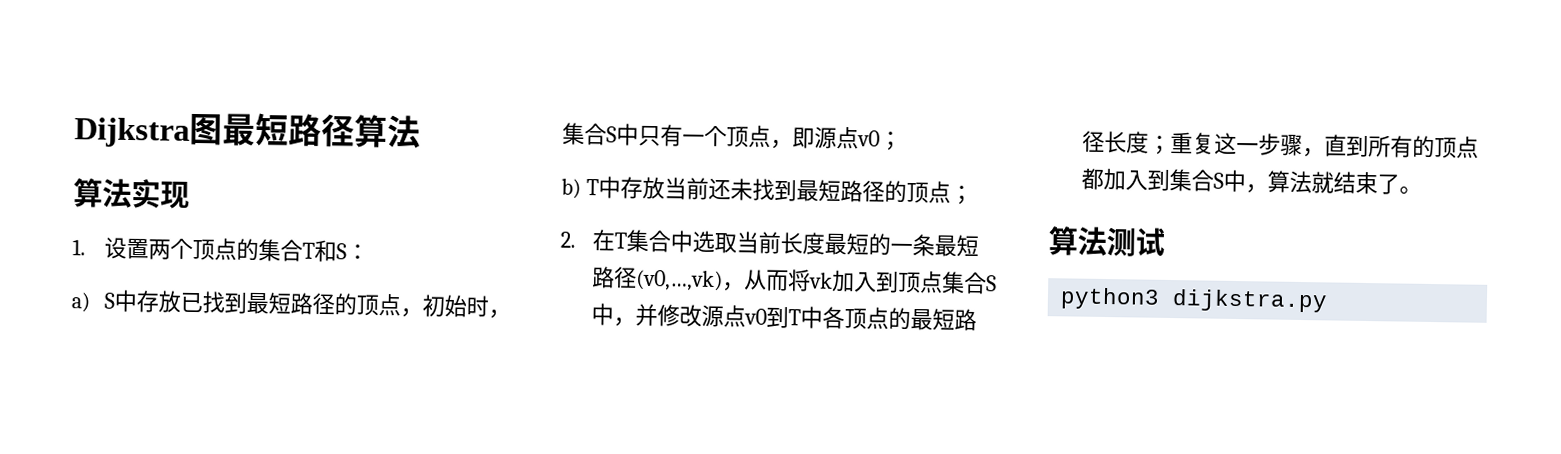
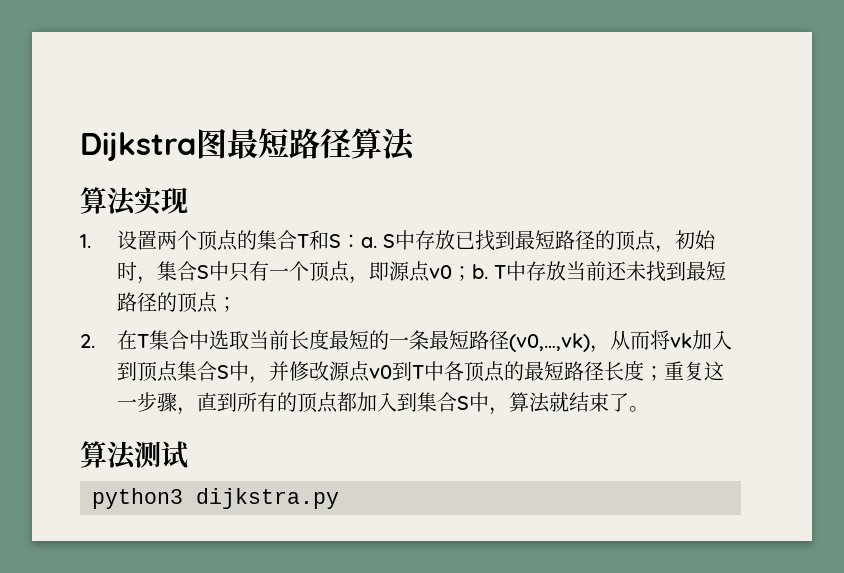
- 1.设置两个顶点的集合T和S：
- a) S中存放已找到最短路径的顶点，初始时，集合S中只有一个顶点，即源点v0；
- b) T中存放当前还未找到最短路径的顶点；
+ 1.设置两个顶点的集合T和S：a. S中存放已找到最短路径的顶点，初始时，集合S中只有一个顶点，即源点v0；b. T中存放当前还未找到最短路径的顶点；

